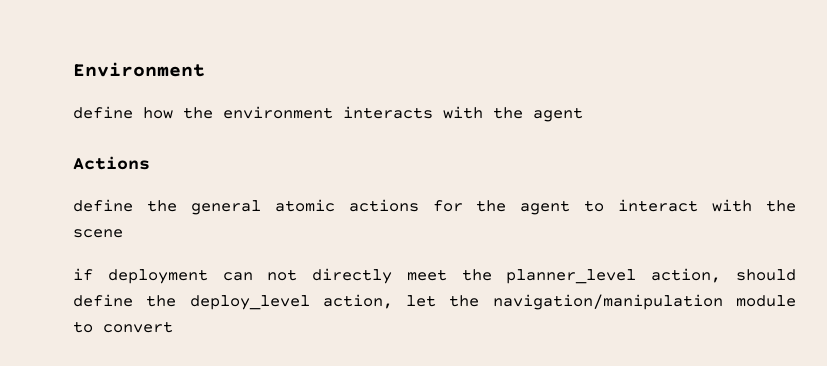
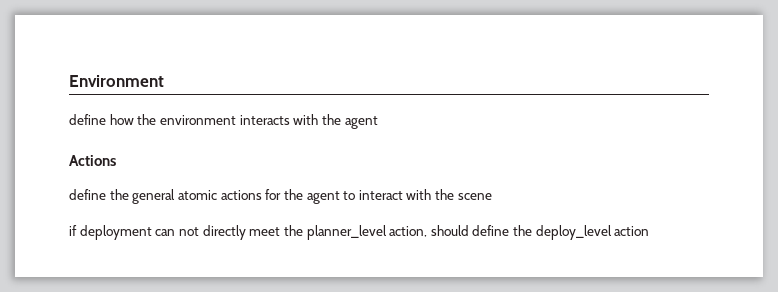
- if deployment can not directly meet the planner_level action, should define the deploy_level action, let the navigation/manipulation module to convert
+ if deployment can not directly meet the planner_level action, should define the deploy_level action

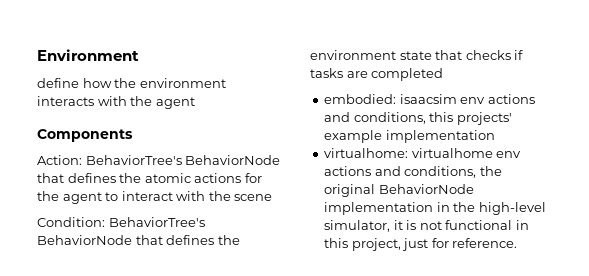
- Actions
- define the general atomic actions for the agent to interact with the scene
+ Components
+ Action: BehaviorTree's BehaviorNode that defines the atomic actions for the agent to interact with the scene
- if deployment can not directly meet the planner_level action, should define the deploy_level action
+ Condition: BehaviorTree's BehaviorNode that defines the environment state that checks if tasks are completed
+ embodied: isaacsim env actions and conditions, this projects' example implementation
+ virtualhome: virtualhome env actions and conditions, the original BehaviorNode implementation in the high-level simulator, it is not functional in this project, just for reference.

